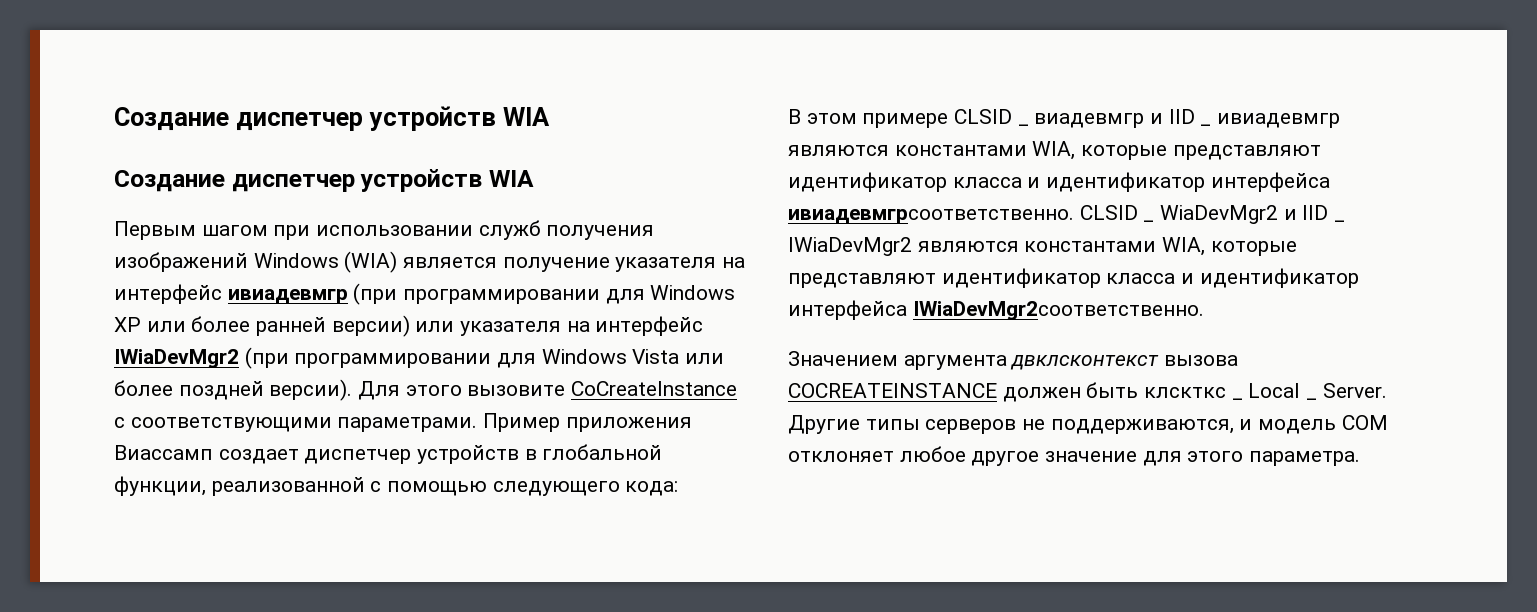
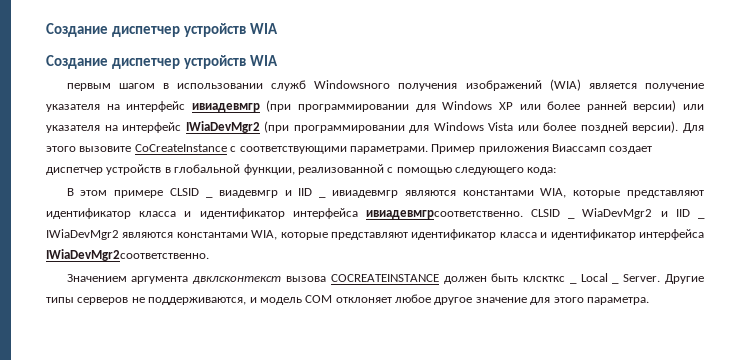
- Первым шагом при использовании служб получения изображений Windows (WIA) является получение указателя на интерфейс ивиадевмгр (при программировании для Windows XP или более ранней версии) или указателя на интерфейс IWiaDevMgr2 (при программировании для Windows Vista или более поздней версии).
+ первым шагом в использовании служб Windowsного получения изображений (WIA) является получение указателя на интерфейс ивиадевмгр (при программировании для Windows XP или более ранней версии) или указателя на интерфейс IWiaDevMgr2 (при программировании для Windows Vista или более поздней версии).

